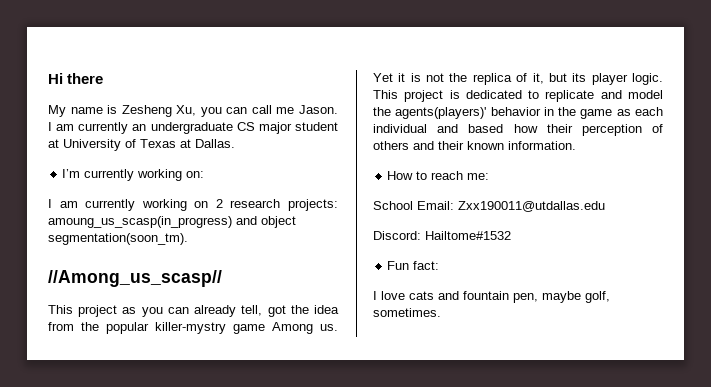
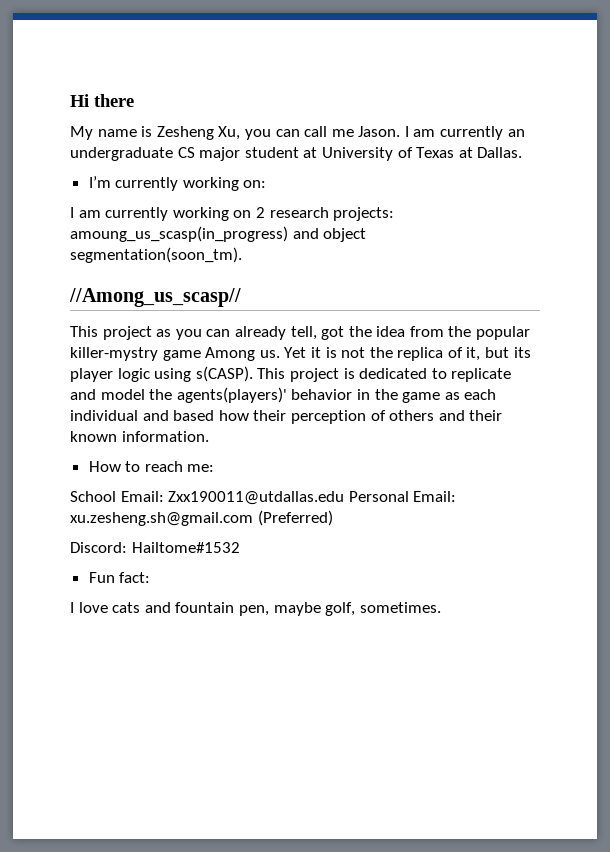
- Yet it is not the replica of it, but its player logic.
+ Yet it is not the replica of it, but its player logic using s(CASP).
- School Email: Zxx190011@utdallas.edu
+ School Email: Zxx190011@utdallas.edu Personal Email: xu.zesheng.sh@gmail.com (Preferred)

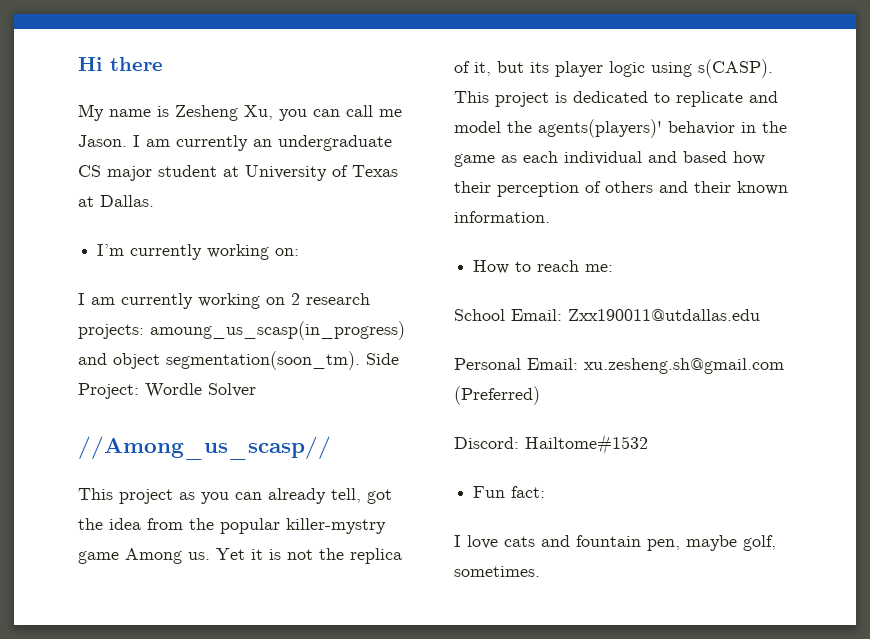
+ Side Project: Wordle Solver
- School Email: Zxx190011@utdallas.edu Personal Email: xu.zesheng.sh@gmail.com (Preferred)
+ School Email: Zxx190011@utdallas.edu
+ Personal Email: xu.zesheng.sh@gmail.com (Preferred)

